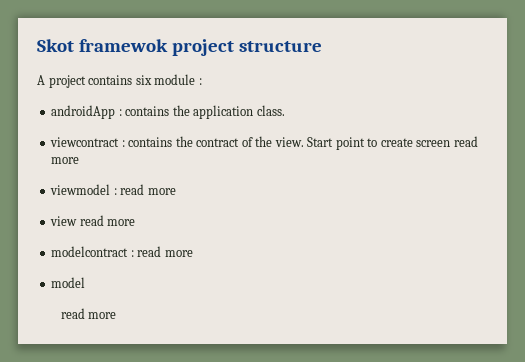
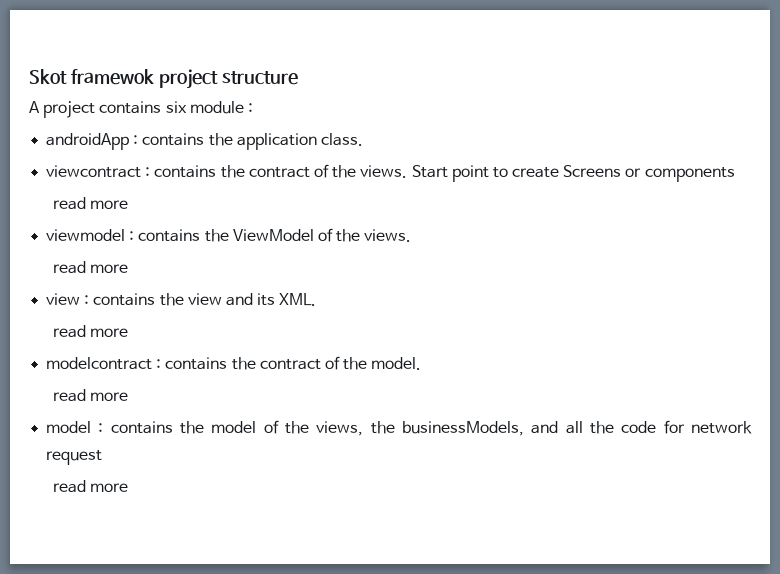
- viewcontract : contains the contract of the view.
+ viewcontract : contains the contract of the views.
- Start point to create screen read more
+ Start point to create Screens or components
+ read more
- viewmodel : read more
- view read more
- modelcontract : read more
- model
+ viewmodel : contains the ViewModel of the views.
+ read more
+ view : contains the view and its XML.
+ read more
+ modelcontract : contains the contract of the model.
+ read more
+ model : contains the model of the views, the businessModels, and all the code for network request

